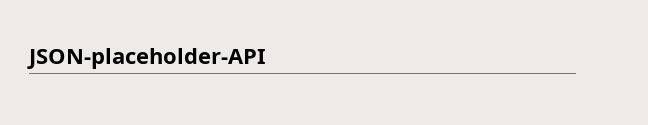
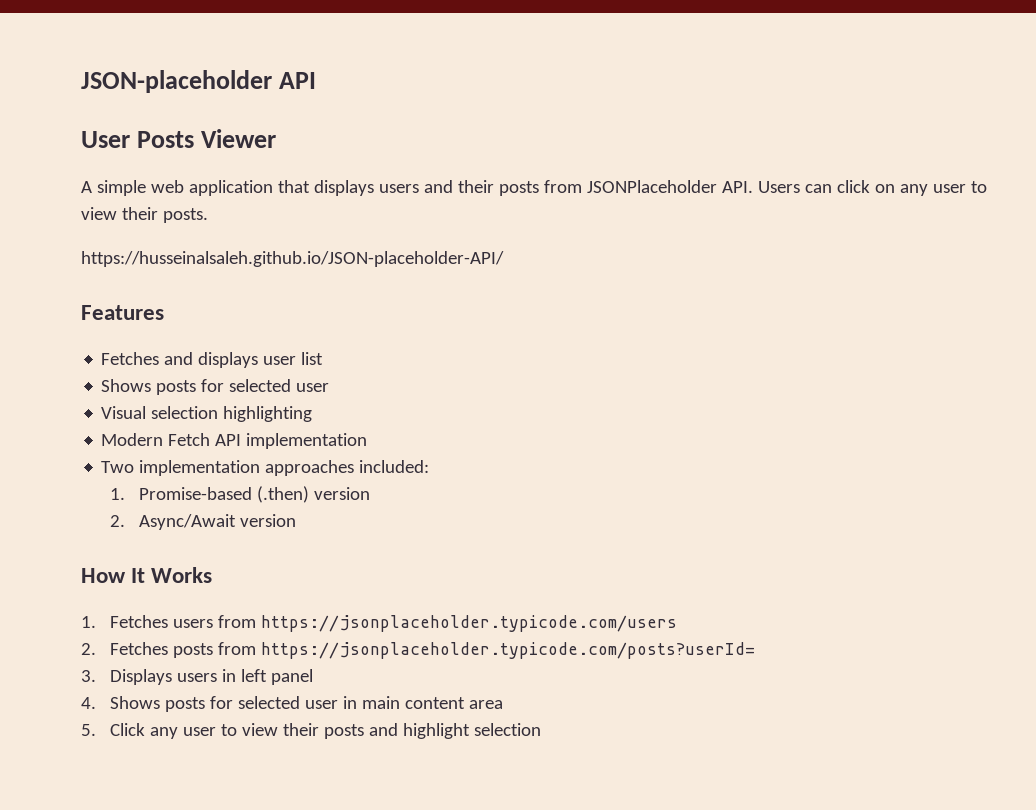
- JSON-placeholder-API
+ JSON-placeholder API
+ User Posts Viewer
+ A simple web application that displays users and their posts from JSONPlaceholder API. Users can click on any user to view their posts.
+ https://husseinalsaleh.github.io/JSON-placeholder-API/
+ Features
+ Fetches and displays user list
+ Shows posts for selected user
+ Visual selection highlighting
+ Modern Fetch API implementation
+ Two implementation approaches included:
+ 1. Promise-based (.then) version
+ 2. Async/Await version
+ How It Works
+ 1. Fetches users from https://jsonplaceholder.typicode.com/users
+ 2. Fetches posts from https://jsonplaceholder.typicode.com/posts?userId=
+ 3. Displays users in left panel
+ 4. Shows posts for selected user in main content area
+ 5. Click any user to view their posts and highlight selection

